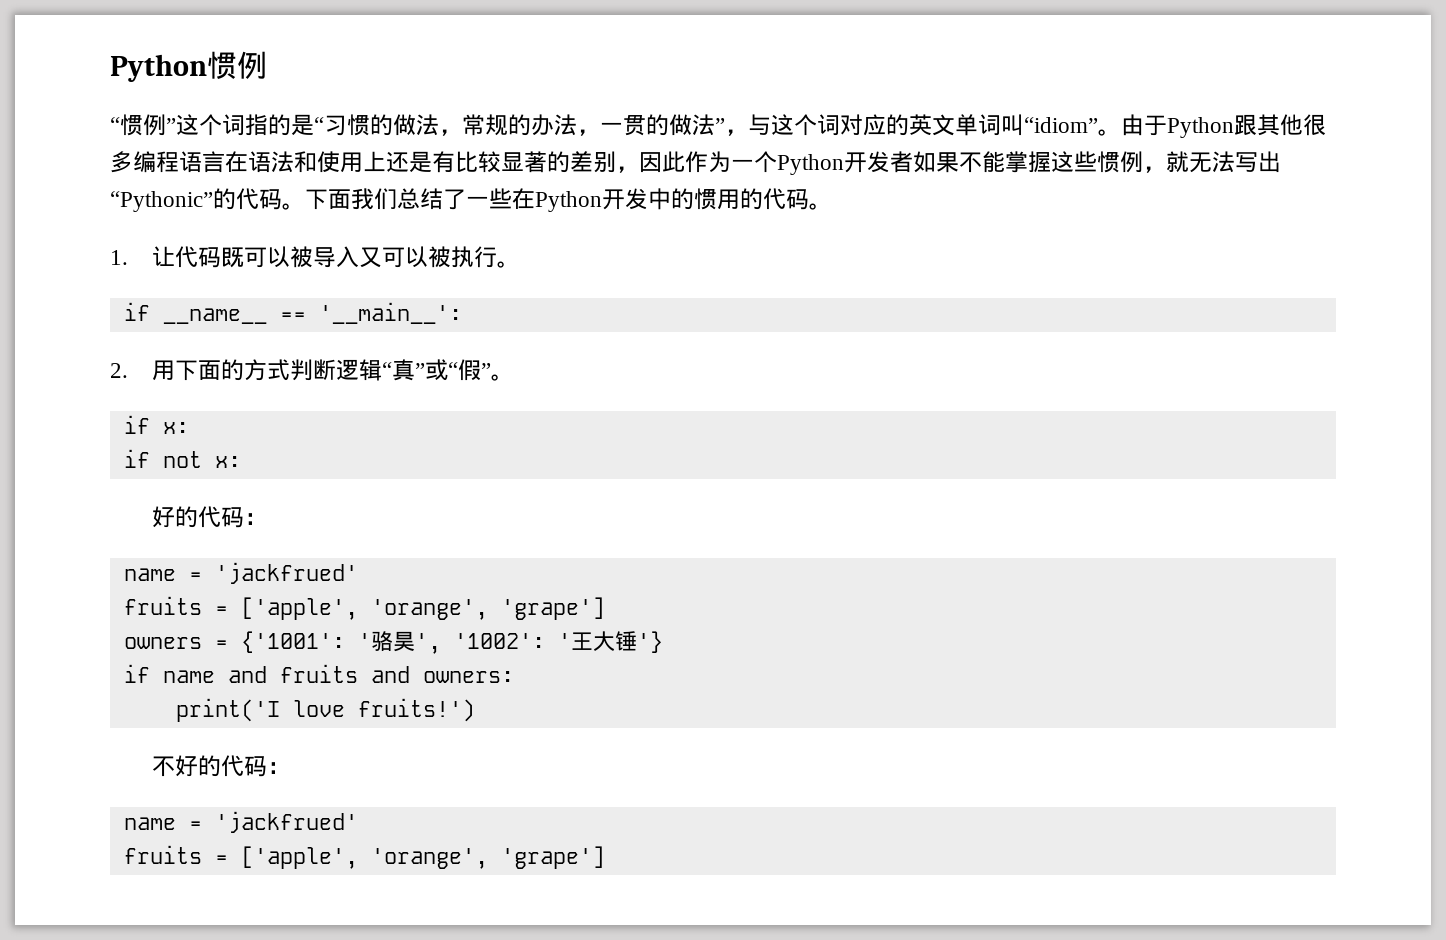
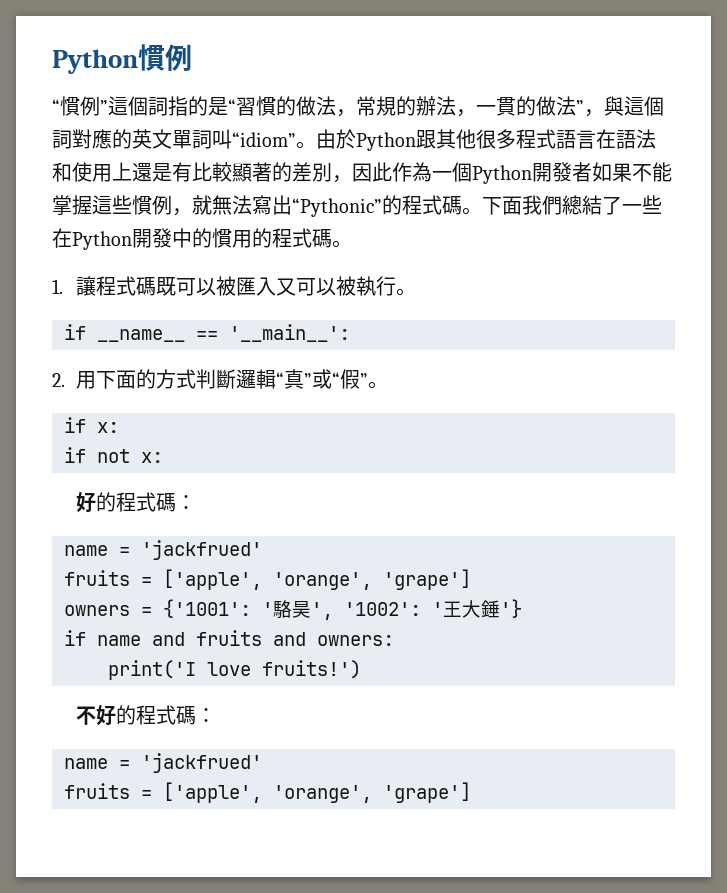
- Python惯例
+ Python慣例
- “惯例”这个词指的是“习惯的做法，常规的办法，一贯的做法”，与这个词对应的英文单词叫“idiom”。
+ “慣例”這個詞指的是“習慣的做法，常規的辦法，一貫的做法”，與這個詞對應的英文單詞叫“idiom”。
- 由于Python跟其他很多编程语言在语法和使用上还是有比较显著的差别，因此作为一个Python开发者如果不能掌握这些惯例，就无法写出“Pythonic”的代码。
+ 由於Python跟其他很多程式語言在語法和使用上還是有比較顯著的差別，因此作為一個Python開發者如果不能掌握這些慣例，就無法寫出“Pythonic”的程式碼。
- 下面我们总结了一些在Python开发中的惯用的代码。
+ 下面我們總結了一些在Python開發中的慣用的程式碼。
- 1.让代码既可以被导入又可以被执行。
+ 1.讓程式碼既可以被匯入又可以被執行。
- 2.用下面的方式判断逻辑“真”或“假”。
+ 2.用下面的方式判斷邏輯“真”或“假”。
  if not x:
- 好的代码：
+ 好的程式碼：
- owners = {'1001': '骆昊', '1002': '王大锤'}
+ owners = {'1001': '駱昊', '1002': '王大錘'}
- 不好的代码：
+ 不好的程式碼：

